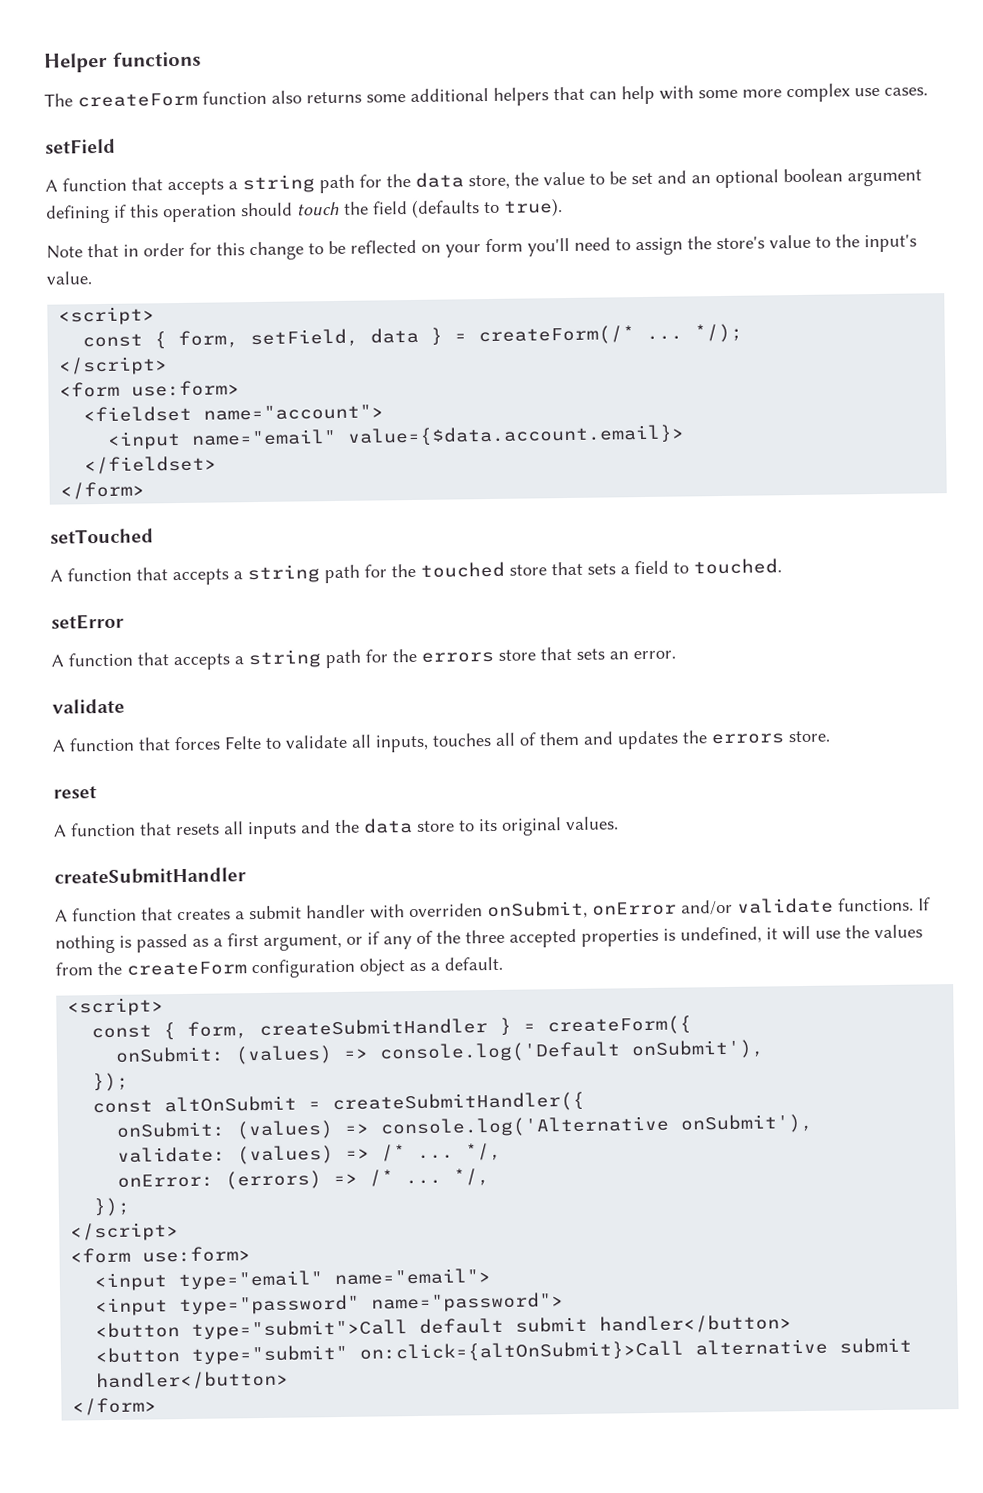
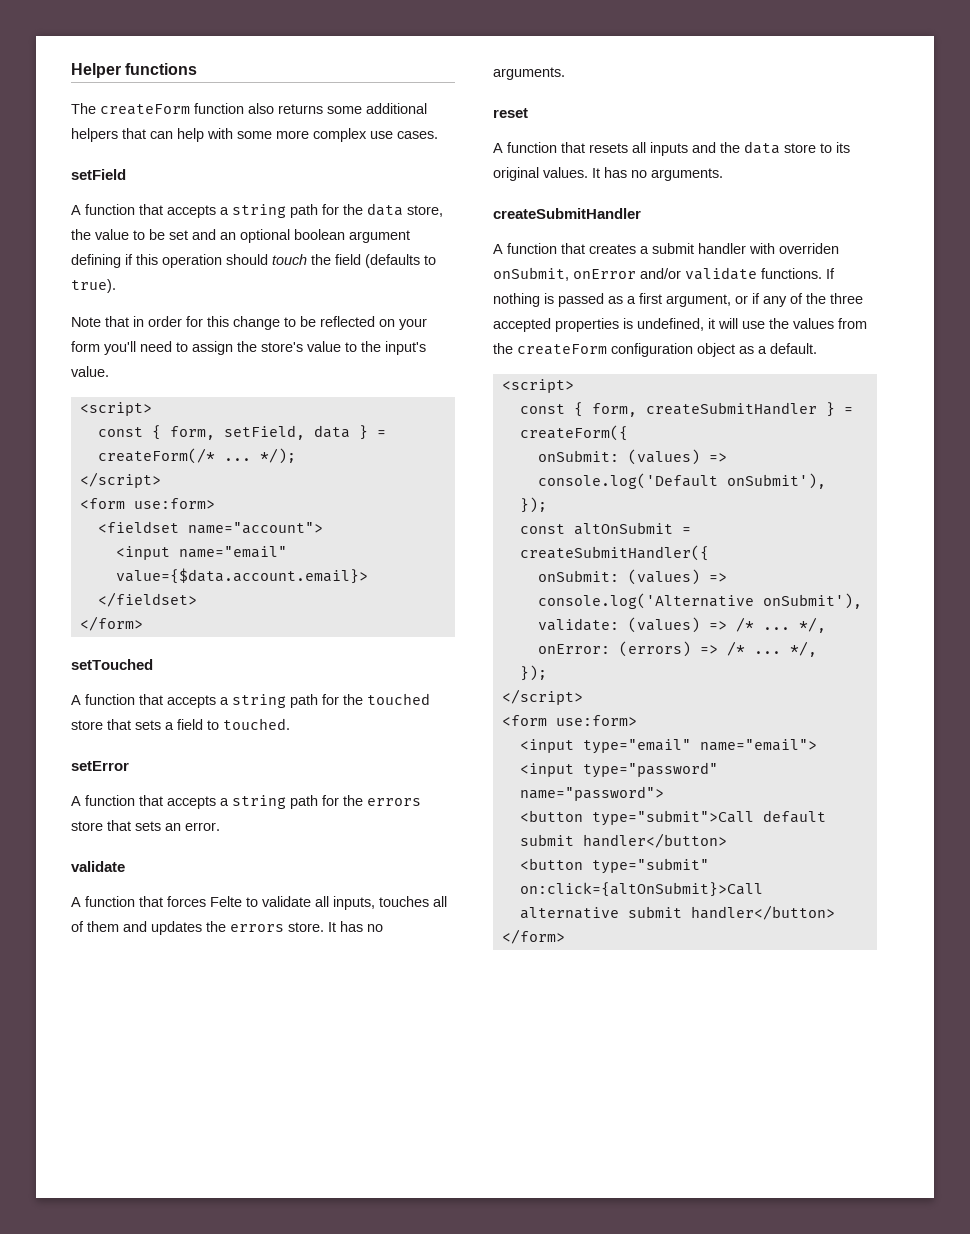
- A function that forces Felte to validate all inputs, touches all of them and updates the errors store.
+ A function that forces Felte to validate all inputs, touches all of them and updates the errors store. It has no arguments.
- A function that resets all inputs and the data store to its original values.
+ A function that resets all inputs and the data store to its original values. It has no arguments.

